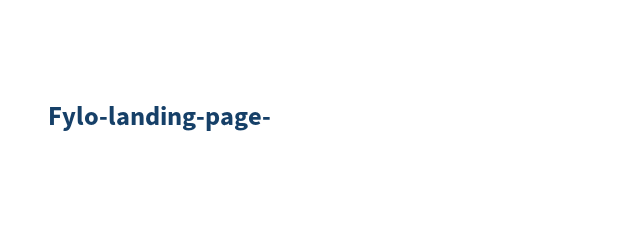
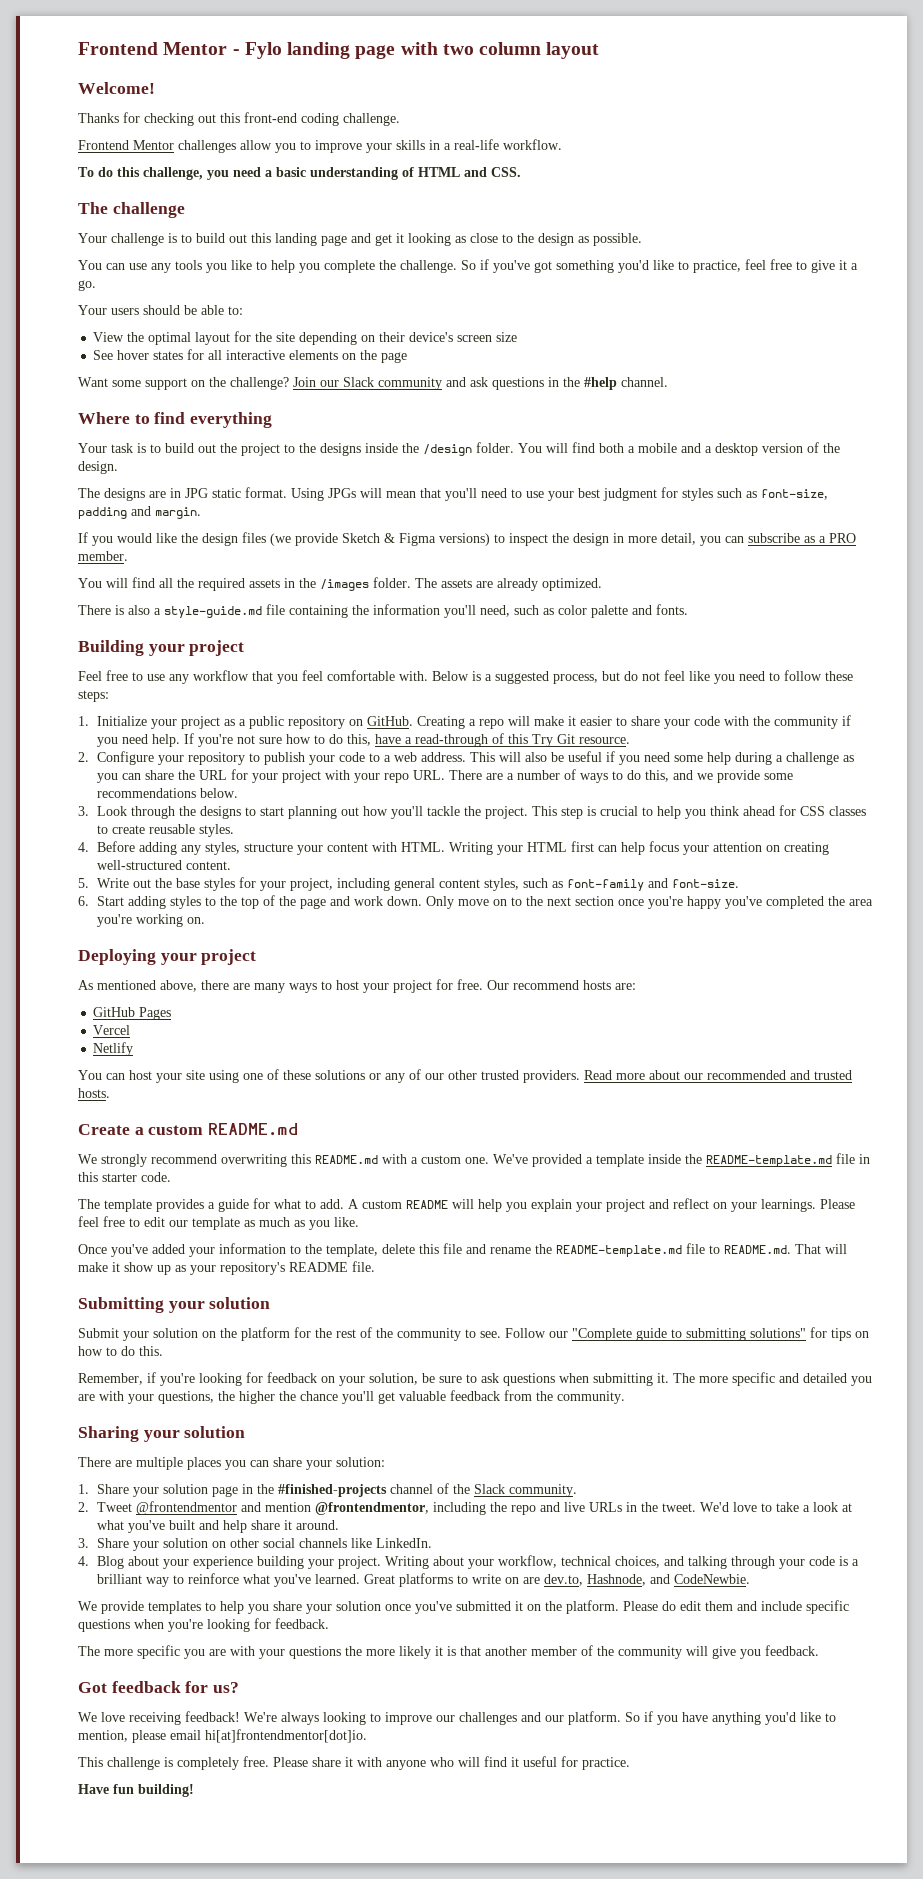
- Fylo-landing-page-
+ Frontend Mentor - Fylo landing page with two column layout
+ Welcome!
+ Thanks for checking out this front-end coding challenge.
+ Frontend Mentor challenges allow you to improve your skills in a real-life workflow.
+ To do this challenge, you need a basic understanding of HTML and CSS.
+ The challenge
+ Your challenge is to build out this landing page and get it looking as close to the design as possible.
+ You can use any tools you like to help you complete the challenge. So if you've got something you'd like to practice, feel free to give it a go.
+ Your users should be able to:
+ View the optimal layout for the site depending on their device's screen size
+ See hover states for all interactive elements on the page
+ Want some support on the challenge? Join our Slack community and ask questions in the #help channel.
+ Where to find everything
+ Your task is to build out the project to the designs inside the /design folder. You will find both a mobile and a desktop version of the design.
+ The designs are in JPG static format. Using JPGs will mean that you'll need to use your best judgment for styles such as font-size, padding and margin.
+ If you would like the design files (we provide Sketch & Figma versions) to inspect the design in more detail, you can subscribe as a PRO member.
+ You will find all the required assets in the /images folder. The assets are already optimized.
+ There is also a style-guide.md file containing the information you'll need, such as color palette and fonts.
+ Building your project
+ Feel free to use any workflow that you feel comfortable with. Below is a suggested process, but do not feel like you need to follow these steps:
+ 1. Initialize your project as a public repository on GitHub. Creating a repo will make it easier to share your code with the community if you need help. If you're not sure how to do this, have a read-through of this Try Git resource.
+ 2. Configure your repository to publish your code to a web address. This will also be useful if you need some help during a challenge as you can share the URL for your project with your repo URL. There are a number of ways to do this, and we provide some recommendations below.
+ 3. Look through the designs to start planning out how you'll tackle the project. This step is crucial to help you think ahead for CSS classes to create reusable styles.
+ 4. Before adding any styles, structure your content with HTML. Writing your HTML first can help focus your attention on creating well-structured content.
+ 5. Write out the base styles for your project, including general content styles, such as font-family and font-size.
+ 6. Start adding styles to the top of the page and work down. Only move on to the next section once you're happy you've completed the area you're working on.
+ Deploying your project
+ As mentioned above, there are many ways to host your project for free. Our recommend hosts are:
+ GitHub Pages
+ Vercel
+ Netlify
+ You can host your site using one of these solutions or any of our other trusted providers. Read more about our recommended and trusted hosts.
+ Create a custom README.md
+ We strongly recommend overwriting this README.md with a custom one. We've provided a template inside the README-template.md file in this starter code.
+ The template provides a guide for what to add. A custom README will help you explain your project and reflect on your learnings. Please feel free to edit our template as much as you like.
+ Once you've added your information to the template, delete this file and rename the README-template.md file to README.md. That will make it show up as your repository's README file.
+ Submitting your solution
+ Submit your solution on the platform for the rest of the community to see. Follow our "Complete guide to submitting solutions" for tips on how to do this.
+ Remember, if you're looking for feedback on your solution, be sure to ask questions when submitting it. The more specific and detailed you are with your questions, the higher the chance you'll get valuable feedback from the community.
+ Sharing your solution
+ There are multiple places you can share your solution:
+ 1. Share your solution page in the #finished-projects channel of the Slack community.
+ 2. Tweet @frontendmentor and mention @frontendmentor, including the repo and live URLs in the tweet. We'd love to take a look at what you've built and help share it around.
+ 3. Share your solution on other social channels like LinkedIn.
+ 4. Blog about your experience building your project. Writing about your workflow, technical choices, and talking through your code is a brilliant way to reinforce what you've learned. Great platforms to write on are dev.to, Hashnode, and CodeNewbie.
+ We provide templates to help you share your solution once you've submitted it on the platform. Please do edit them and include specific questions when you're looking for feedback.
+ The more specific you are with your questions the more likely it is that another member of the community will give you feedback.
+ Got feedback for us?
+ We love receiving feedback! We're always looking to improve our challenges and our platform. So if you have anything you'd like to mention, please email hi[at]frontendmentor[dot]io.
+ This challenge is completely free. Please share it with anyone who will find it useful for practice.
+ Have fun building!

